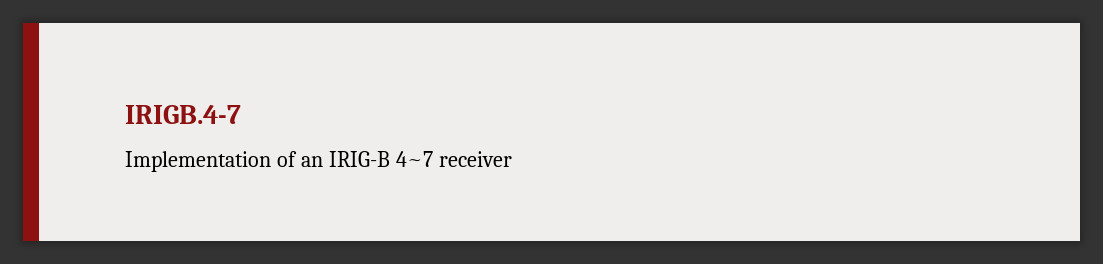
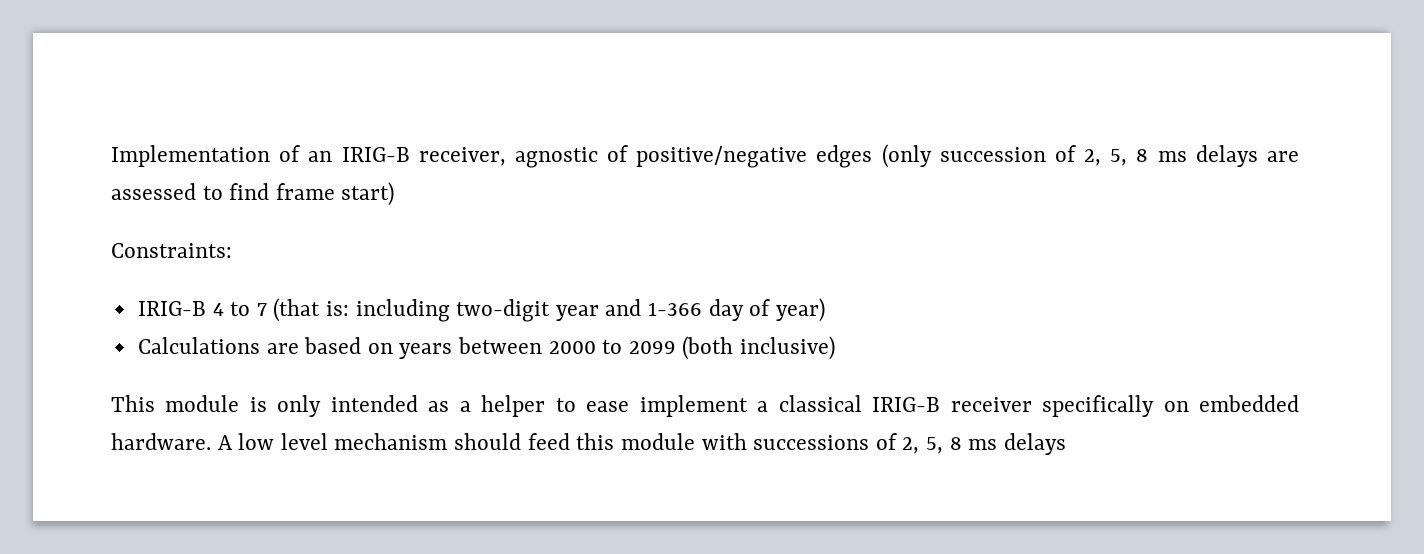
- IRIGB.4-7
- Implementation of an IRIG-B 4~7 receiver
+ Implementation of an IRIG-B receiver, agnostic of positive/negative edges (only succession of 2, 5, 8 ms delays are assessed to find frame start)
+ Constraints:
+ IRIG-B 4 to 7 (that is: including two-digit year and 1-366 day of year)
+ Calculations are based on years between 2000 to 2099 (both inclusive)
+ This module is only intended as a helper to ease implement a classical IRIG-B receiver specifically on embedded hardware. A low level mechanism should feed this module with successions of 2, 5, 8 ms delays

